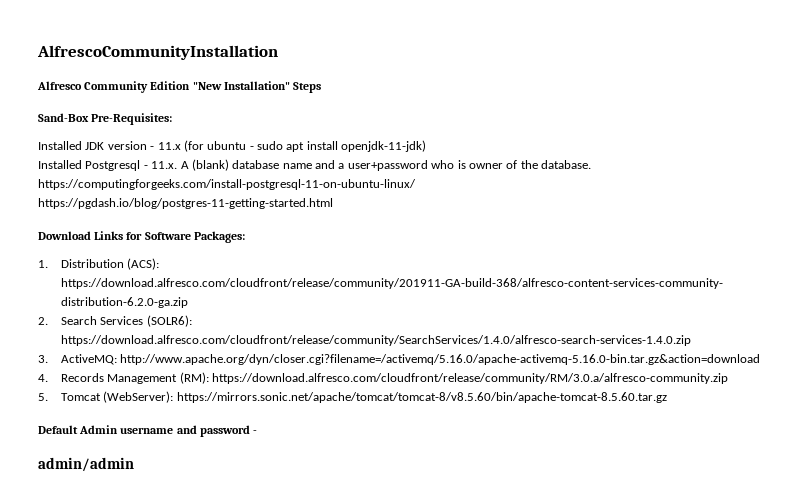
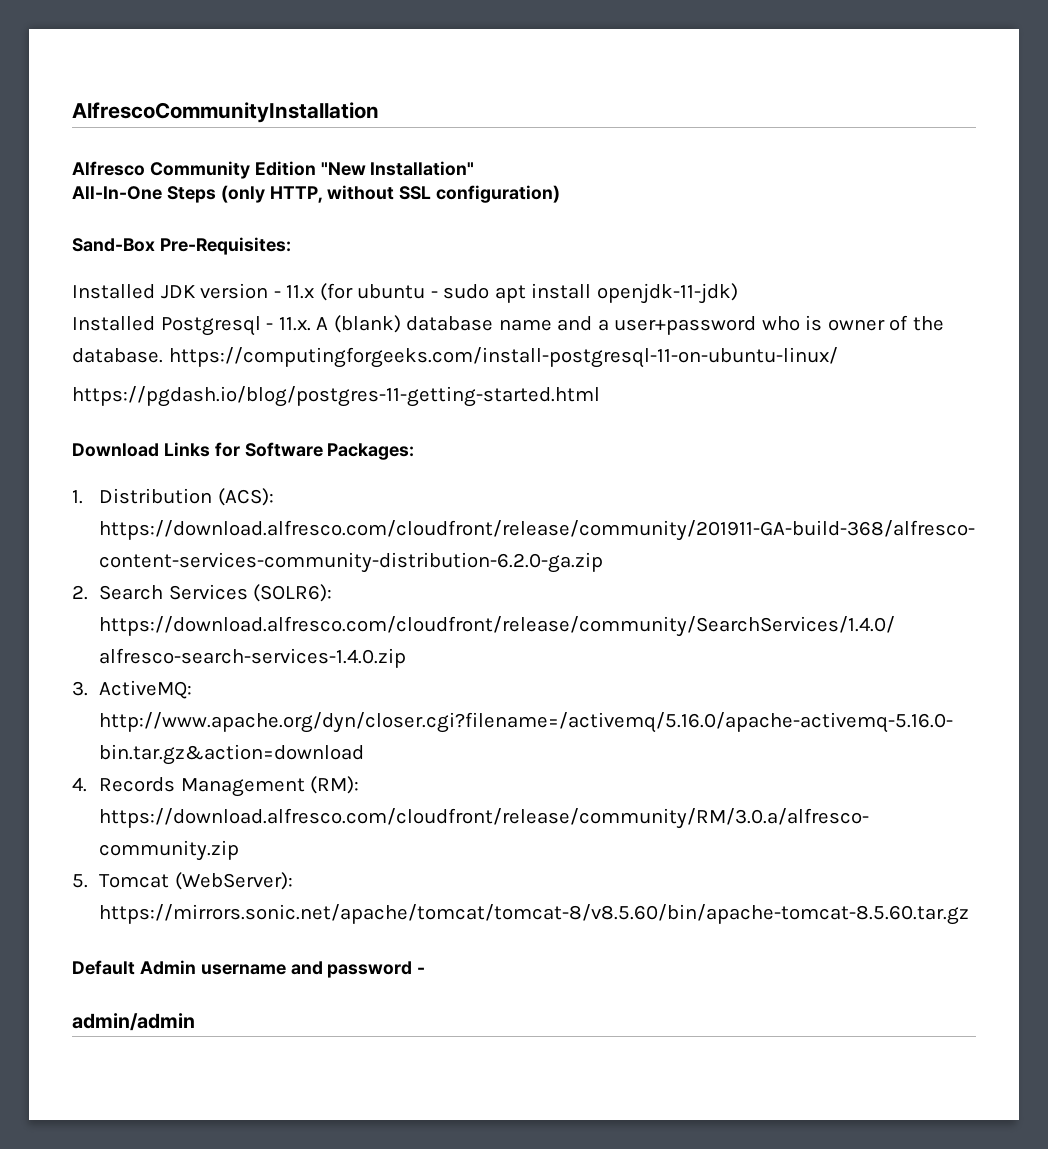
- Alfresco Community Edition "New Installation" Steps
+ Alfresco Community Edition "New Installation"
+ All-In-One Steps (only HTTP, without SSL configuration)

